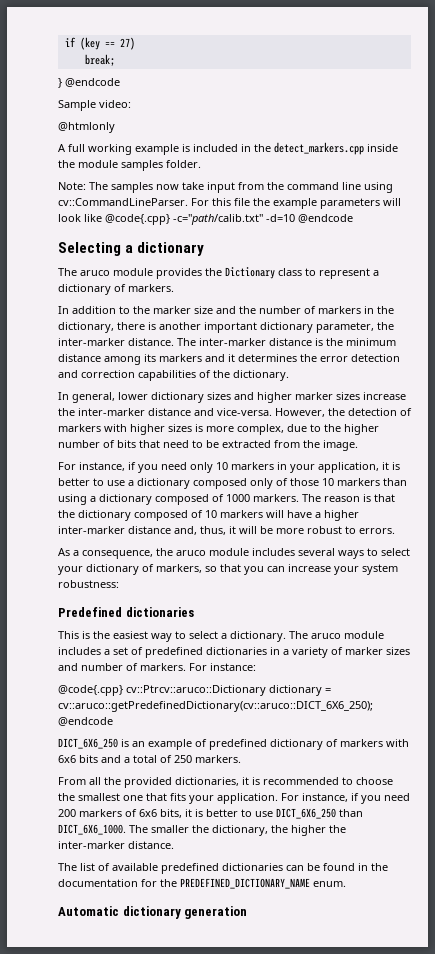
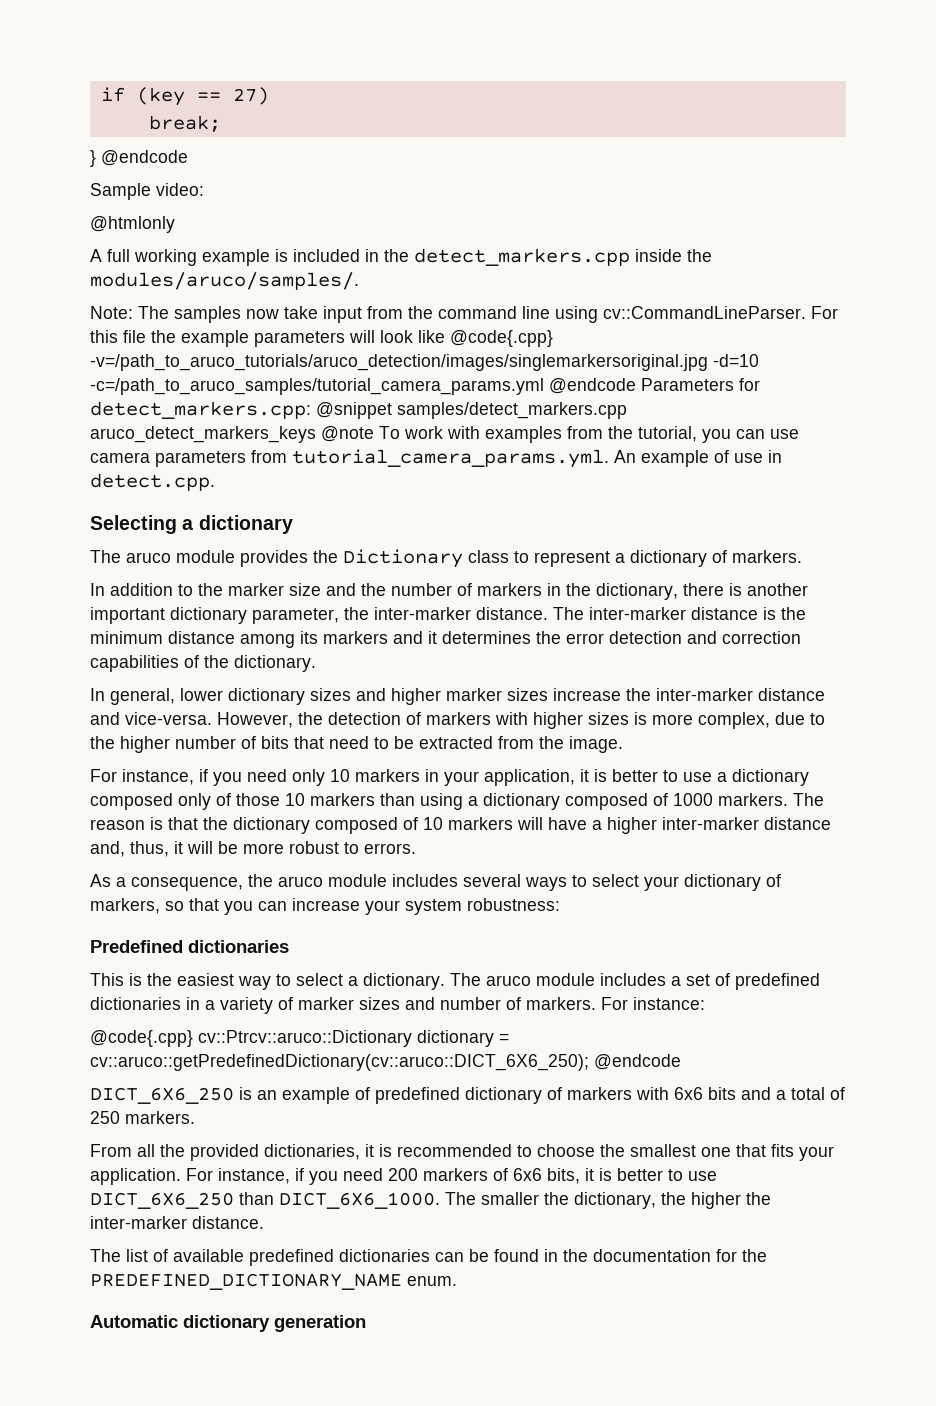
- A full working example is included in the detect_markers.cpp inside the module samples folder.
+ A full working example is included in the detect_markers.cpp inside the modules/aruco/samples/.
- For this file the example parameters will look like @code{.cpp} -c="path/calib.txt" -d=10 @endcode
+ For this file the example parameters will look like @code{.cpp} -v=/path_to_aruco_tutorials/aruco_detection/images/singlemarkersoriginal.jpg -d=10 -c=/path_to_aruco_samples/tutorial_camera_params.yml @endcode Parameters for detect_markers.cpp: @snippet samples/detect_markers.cpp aruco_detect_markers_keys @note To work with examples from the tutorial, you can use camera parameters from tutorial_camera_params.yml. An example of use in detect.cpp.

